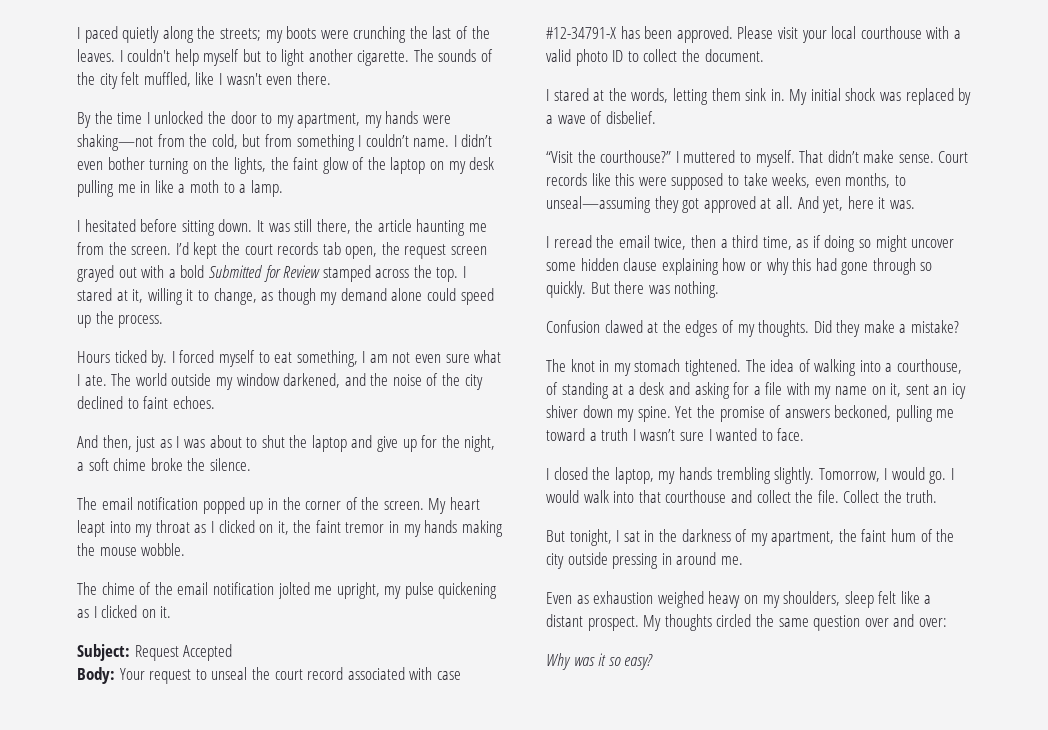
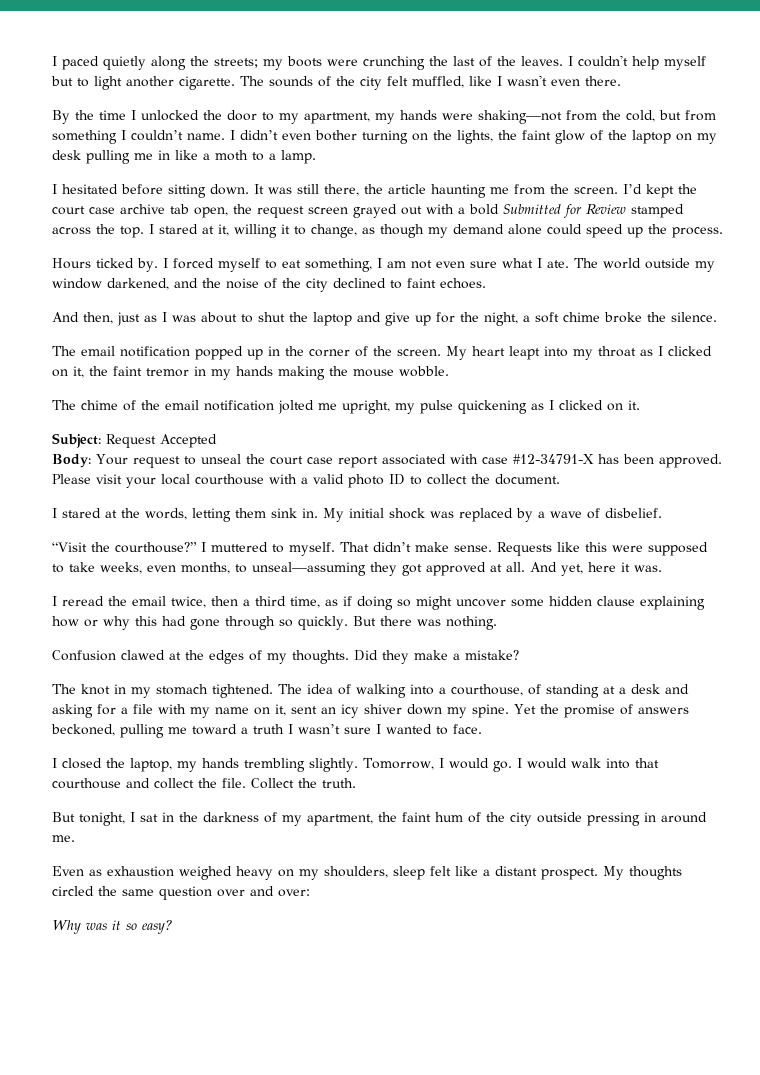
- I’d kept the court records tab open, the request screen grayed out with a bold Submitted for Review stamped across the top.
+ I’d kept the court case archive tab open, the request screen grayed out with a bold Submitted for Review stamped across the top.
- Body: Your request to unseal the court record associated with case #12-34791-X has been approved.
+ Body: Your request to unseal the court case report associated with case #12-34791-X has been approved.
- Court records like this were supposed to take weeks, even months, to unseal—assuming they got approved at all.
+ Requests like this were supposed to take weeks, even months, to unseal—assuming they got approved at all.

